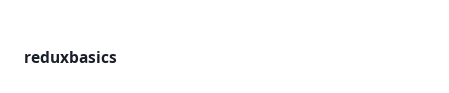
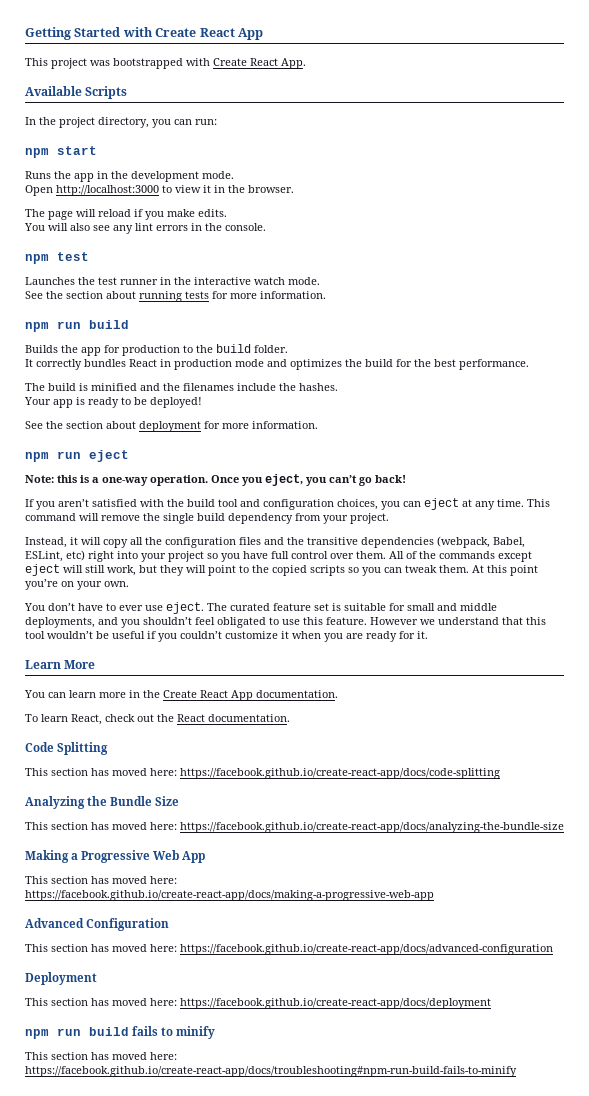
- reduxbasics
+ Getting Started with Create React App
+ This project was bootstrapped with Create React App.
+ Available Scripts
+ In the project directory, you can run:
+ npm start
+ Runs the app in the development mode.
+ Open http://localhost:3000 to view it in the browser.
+ The page will reload if you make edits.
+ You will also see any lint errors in the console.
+ npm test
+ Launches the test runner in the interactive watch mode.
+ See the section about running tests for more information.
+ npm run build
+ Builds the app for production to the build folder.
+ It correctly bundles React in production mode and optimizes the build for the best performance.
+ The build is minified and the filenames include the hashes.
+ Your app is ready to be deployed!
+ See the section about deployment for more information.
+ npm run eject
+ Note: this is a one-way operation. Once you eject, you can’t go back!
+ If you aren’t satisfied with the build tool and configuration choices, you can eject at any time. This command will remove the single build dependency from your project.
+ Instead, it will copy all the configuration files and the transitive dependencies (webpack, Babel, ESLint, etc) right into your project so you have full control over them. All of the commands except eject will still work, but they will point to the copied scripts so you can tweak them. At this point you’re on your own.
+ You don’t have to ever use eject. The curated feature set is suitable for small and middle deployments, and you shouldn’t feel obligated to use this feature. However we understand that this tool wouldn’t be useful if you couldn’t customize it when you are ready for it.
+ Learn More
+ You can learn more in the Create React App documentation.
+ To learn React, check out the React documentation.
+ Code Splitting
+ This section has moved here: https://facebook.github.io/create-react-app/docs/code-splitting
+ Analyzing the Bundle Size
+ This section has moved here: https://facebook.github.io/create-react-app/docs/analyzing-the-bundle-size
+ Making a Progressive Web App
+ This section has moved here: https://facebook.github.io/create-react-app/docs/making-a-progressive-web-app
+ Advanced Configuration
+ This section has moved here: https://facebook.github.io/create-react-app/docs/advanced-configuration
+ Deployment
+ This section has moved here: https://facebook.github.io/create-react-app/docs/deployment
+ npm run build fails to minify
+ This section has moved here: https://facebook.github.io/create-react-app/docs/troubleshooting#npm-run-build-fails-to-minify

